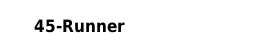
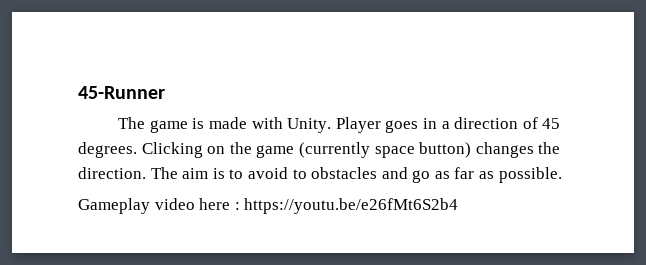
+ The game is made with Unity. Player goes in a direction of 45 degrees. Clicking on the game (currently space button) changes the direction. The aim is to avoid to obstacles and go as far as possible.
+ Gameplay video here : https://youtu.be/e26fMt6S2b4

